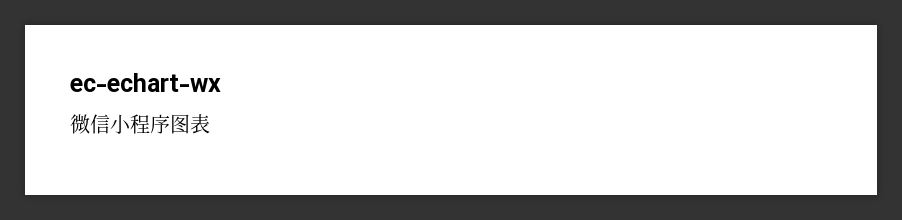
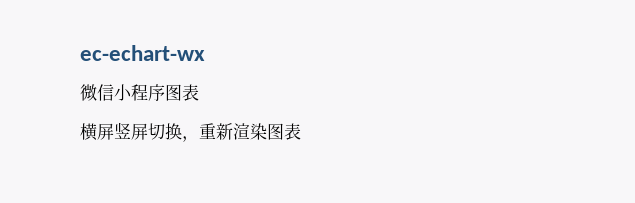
+ 横屏竖屏切换，重新渲染图表

